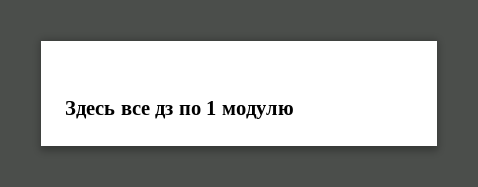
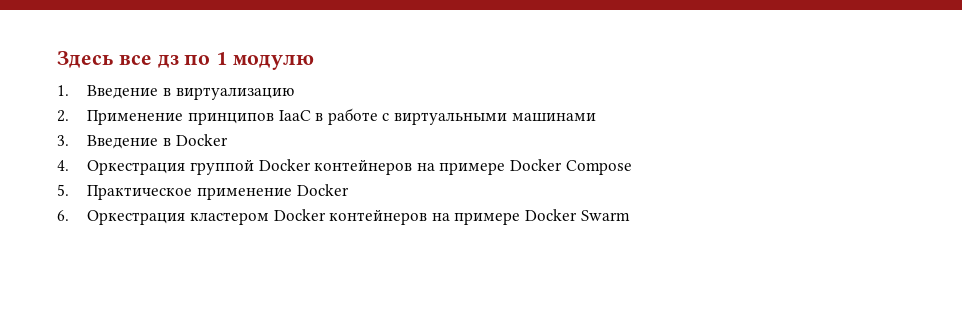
+ 1. Введение в виртуализацию
+ 2. Применение принципов IaaC в работе с виртуальными машинами
+ 3. Введение в Docker
+ 4. Оркестрация группой Docker контейнеров на примере Docker Compose
+ 5. Практическое применение Docker
+ 6. Оркестрация кластером Docker контейнеров на примере Docker Swarm

